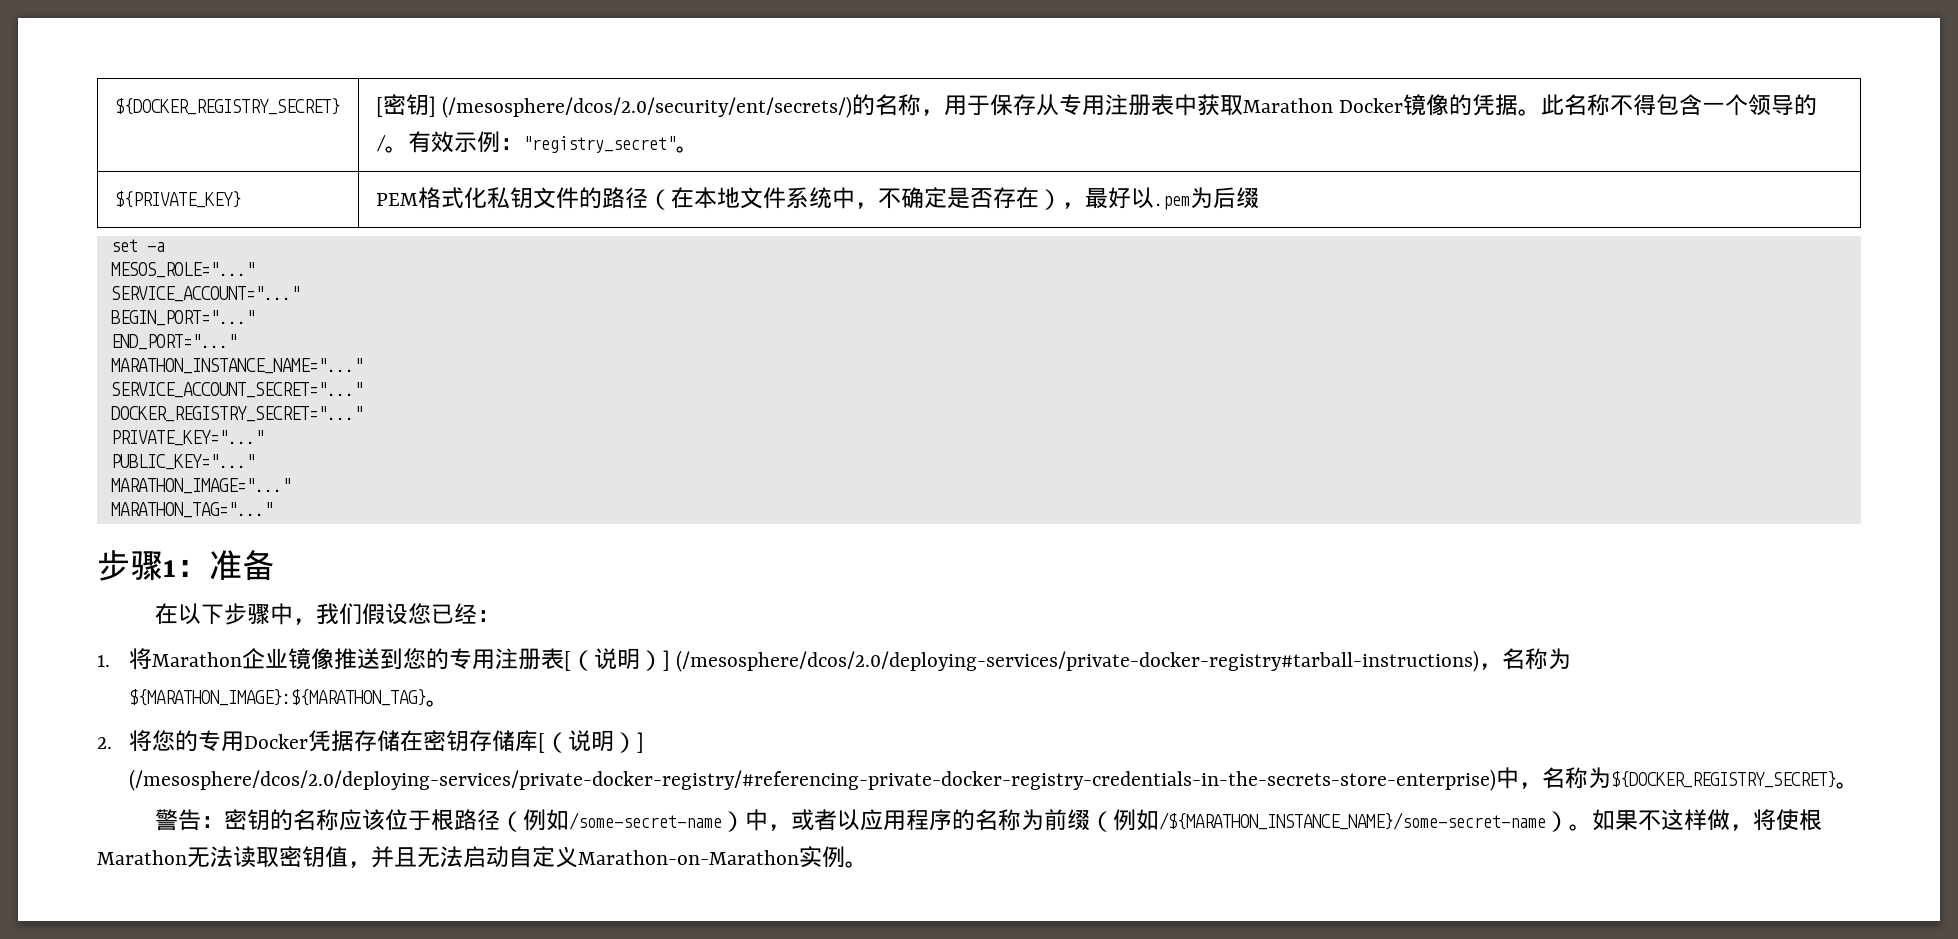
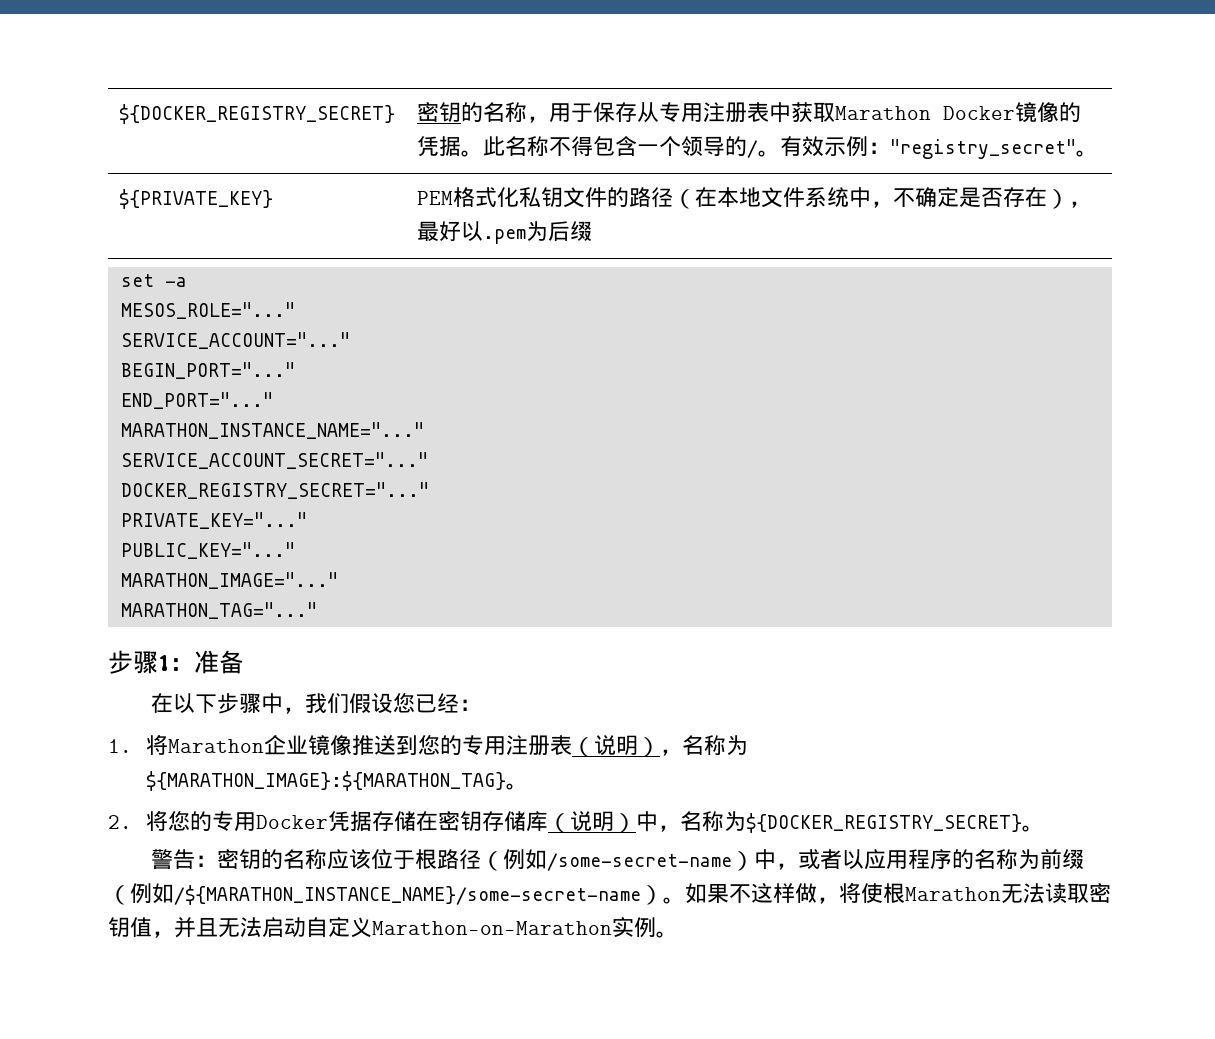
- ${DOCKER_REGISTRY_SECRET} | [密钥] (/mesosphere/dcos/2.0/security/ent/secrets/)的名称，用于保存从专用注册表中获取Marathon Docker镜像的凭据。此名称不得包含一个领导的/。有效示例："registry_secret"。
+ ${DOCKER_REGISTRY_SECRET} | 密钥的名称，用于保存从专用注册表中获取Marathon Docker镜像的凭据。此名称不得包含一个领导的/。有效示例："registry_secret"。
- 1.将Marathon企业镜像推送到您的专用注册表[（说明）] (/mesosphere/dcos/2.0/deploying-services/private-docker-registry#tarball-instructions)，名称为${MARATHON_IMAGE}:${MARATHON_TAG}。
+ 1.将Marathon企业镜像推送到您的专用注册表（说明），名称为${MARATHON_IMAGE}:${MARATHON_TAG}。
- 2.将您的专用Docker凭据存储在密钥存储库[（说明）] (/mesosphere/dcos/2.0/deploying-services/private-docker-registry/#referencing-private-docker-registry-credentials-in-the-secrets-store-enterprise)中，名称为${DOCKER_REGISTRY_SECRET}。
+ 2.将您的专用Docker凭据存储在密钥存储库（说明）中，名称为${DOCKER_REGISTRY_SECRET}。

